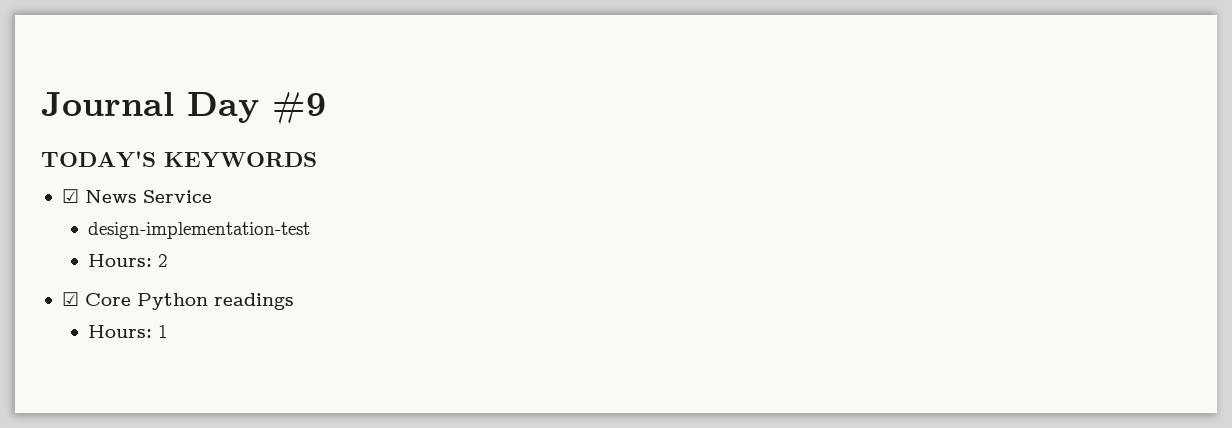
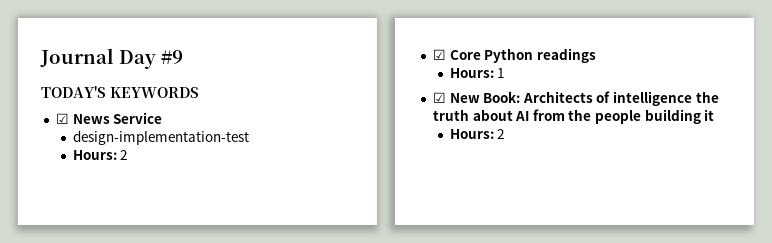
+ ☑ New Book: Architects of intelligence the truth about AI from the people building it
+ Hours: 2

